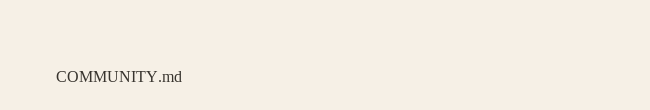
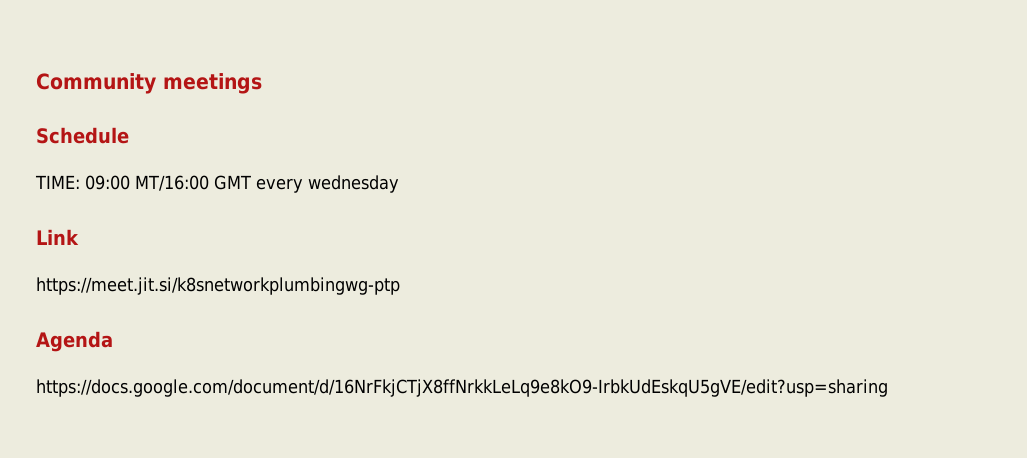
- COMMUNITY.md
+ Community meetings
+ Schedule
+ TIME: 09:00 MT/16:00 GMT every wednesday
+ Link
+ https://meet.jit.si/k8snetworkplumbingwg-ptp
+ Agenda
+ https://docs.google.com/document/d/16NrFkjCTjX8ffNrkkLeLq9e8kO9-IrbkUdEskqU5gVE/edit?usp=sharing

